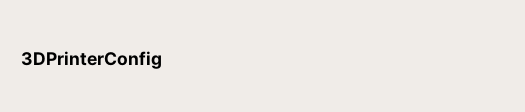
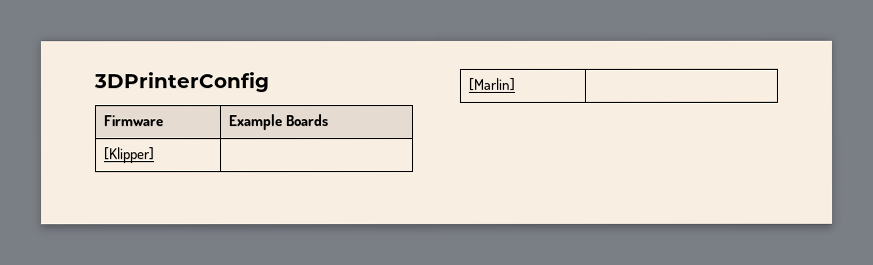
+ Firmware | Example Boards
+ [Klipper] |
+ [Marlin] |

